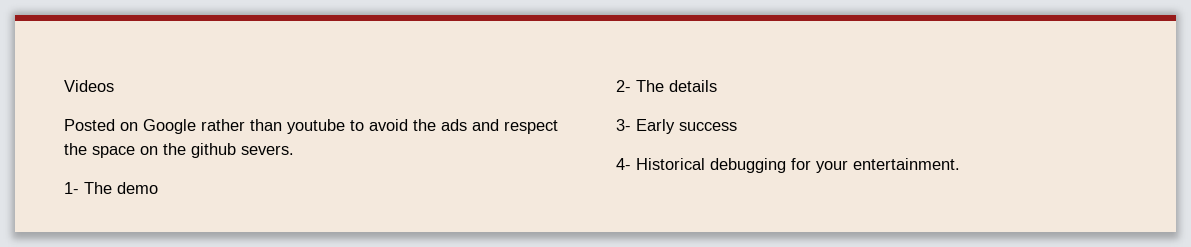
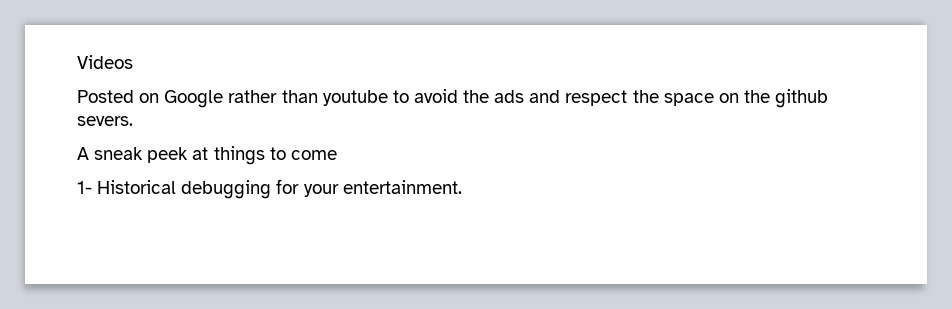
- 1- The demo
- 2- The details
- 3- Early success
- 4- Historical debugging for your entertainment.
+ A sneak peek at things to come
+ 1- Historical debugging for your entertainment.

